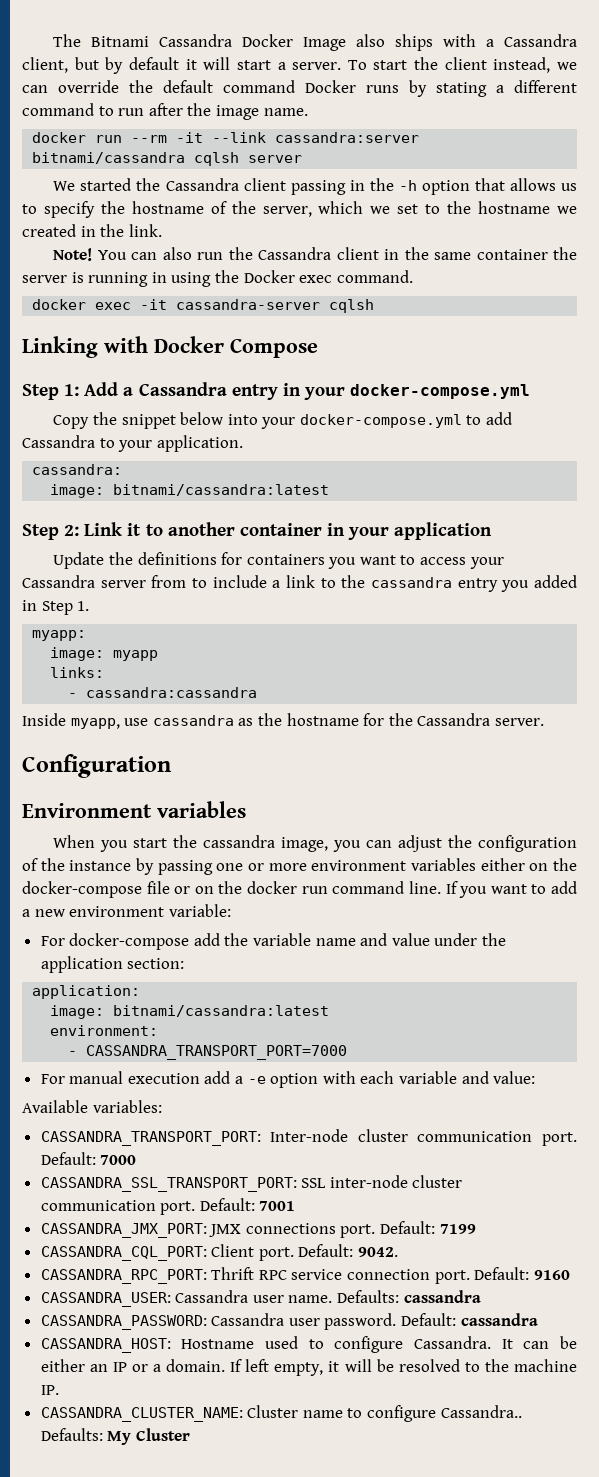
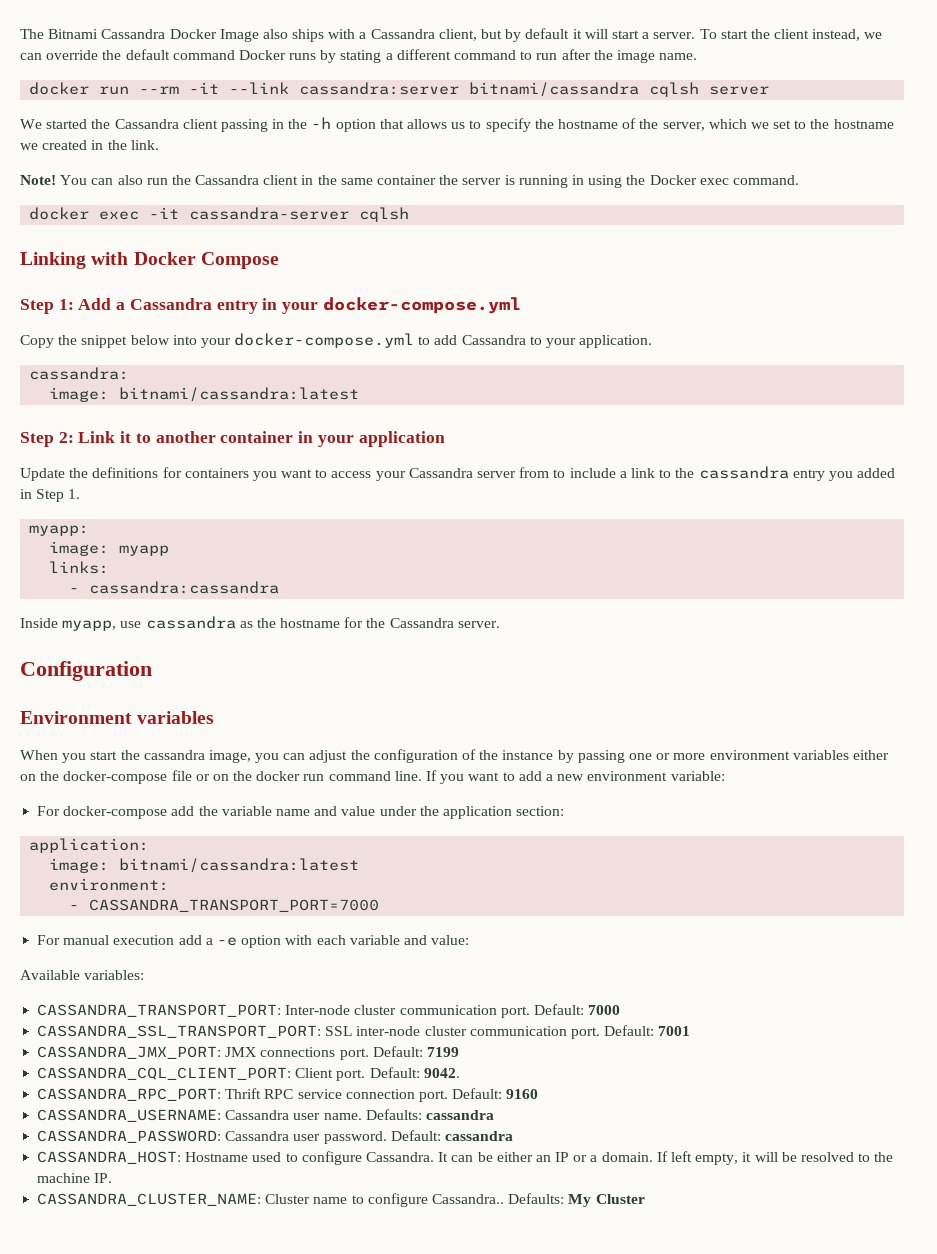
- CASSANDRA_CQL_PORT: Client port.
+ CASSANDRA_CQL_CLIENT_PORT: Client port.
- CASSANDRA_USER: Cassandra user name.
+ CASSANDRA_USERNAME: Cassandra user name.

